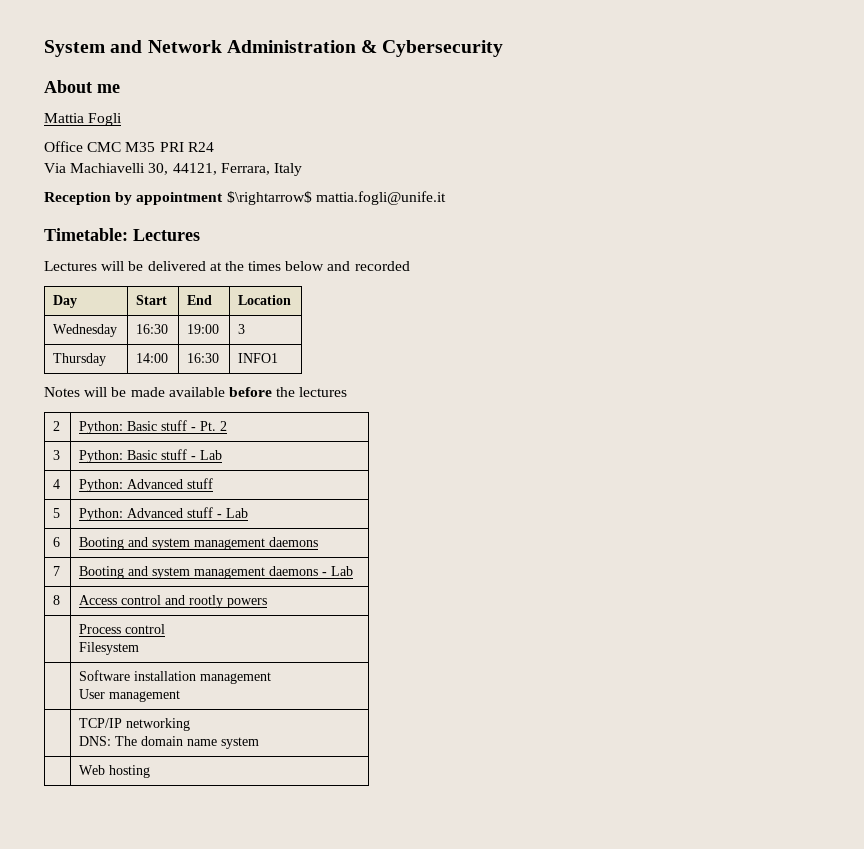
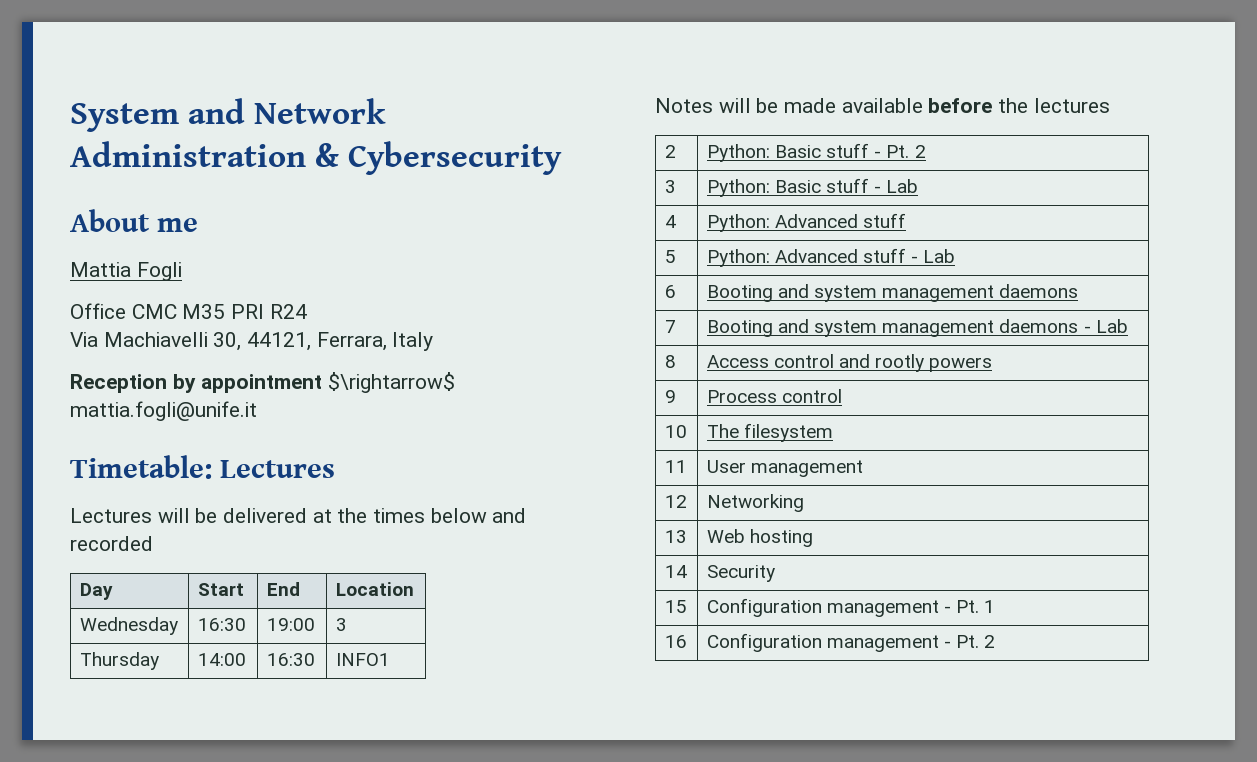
- | Process control
- Filesystem
- | Software installation management
- User management
- | TCP/IP networking
- DNS: The domain name system
- | Web hosting
+ 9 | Process control
+ 10 | The filesystem
+ 11 | User management
+ 12 | Networking
+ 13 | Web hosting
+ 14 | Security
+ 15 | Configuration management - Pt. 1
+ 16 | Configuration management - Pt. 2

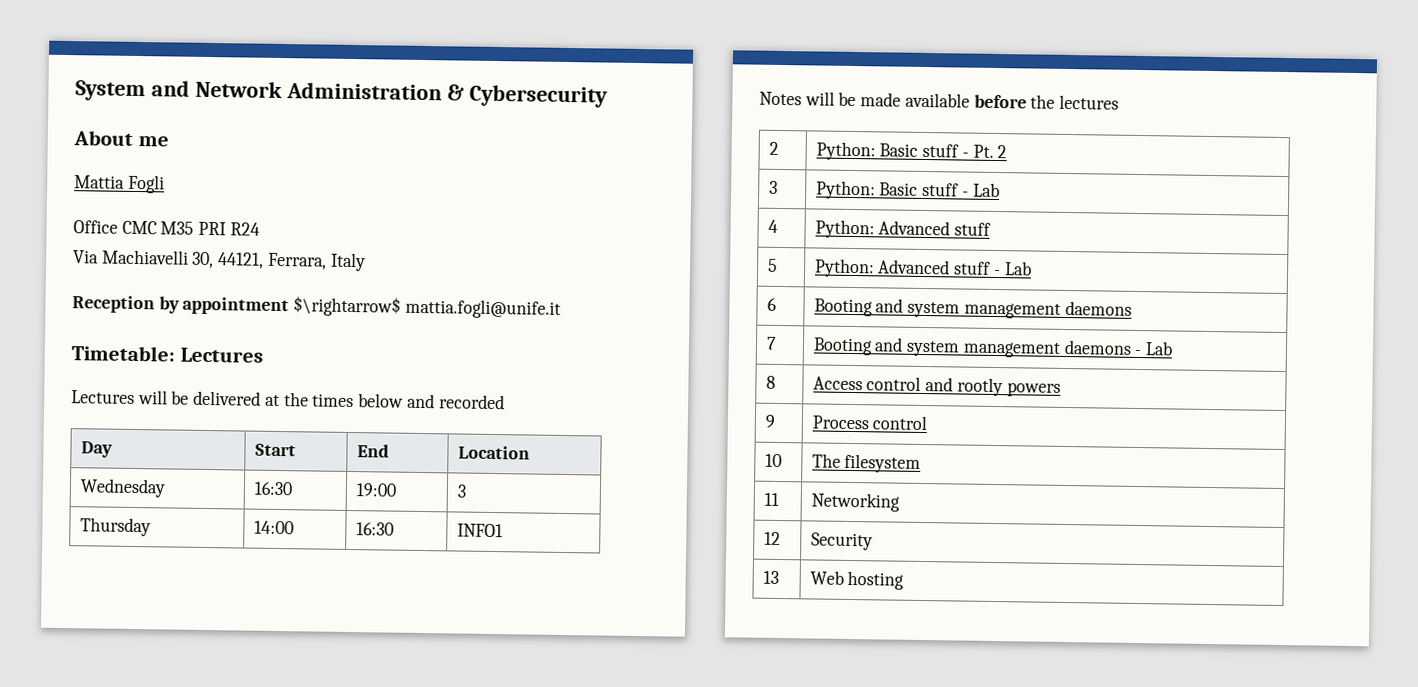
- 11 | User management
+ 11 | Networking
- 12 | Networking
+ 12 | Security
- 14 | Security
- 15 | Configuration management - Pt. 1
- 16 | Configuration management - Pt. 2

